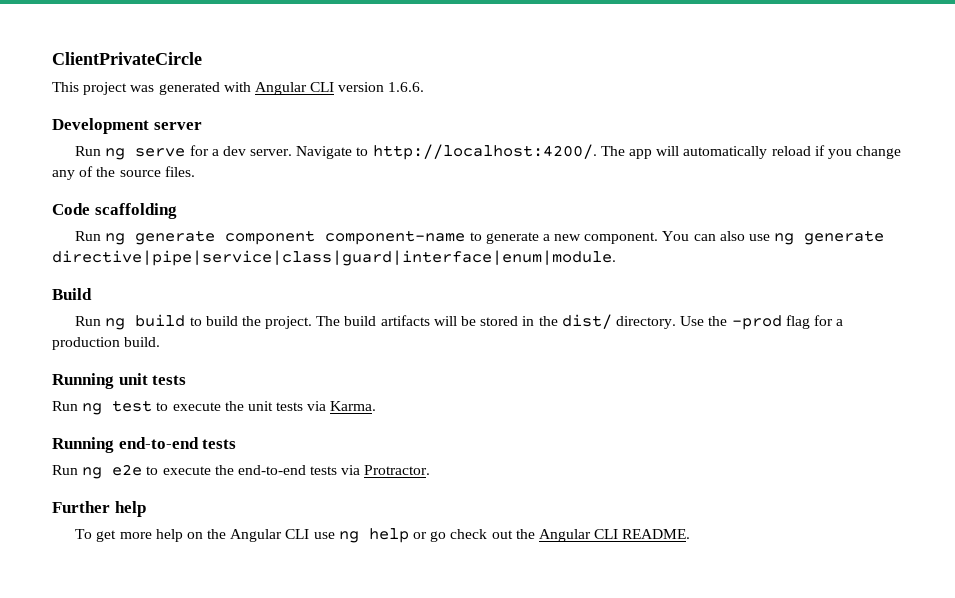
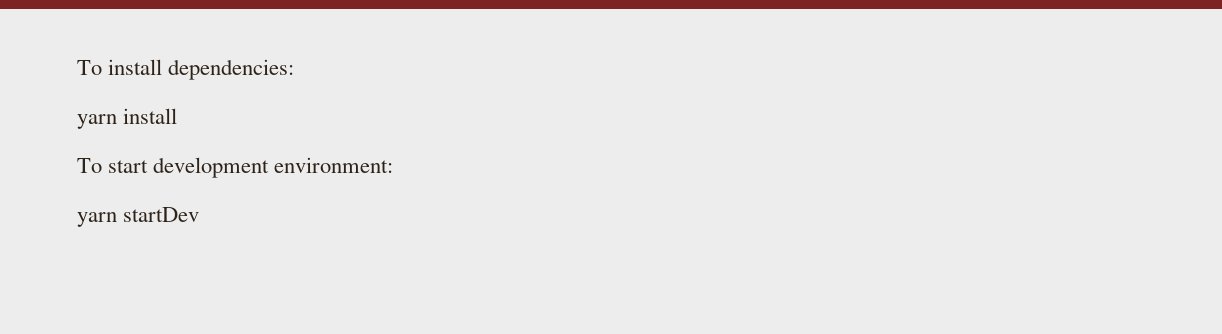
- ClientPrivateCircle
- This project was generated with Angular CLI version 1.6.6.
- Development server
- Run ng serve for a dev server. Navigate to http://localhost:4200/. The app will automatically reload if you change any of the source files.
- Code scaffolding
- Run ng generate component component-name to generate a new component. You can also use ng generate directive|pipe|service|class|guard|interface|enum|module.
- Build
- Run ng build to build the project. The build artifacts will be stored in the dist/ directory. Use the -prod flag for a production build.
- Running unit tests
- Run ng test to execute the unit tests via Karma.
- Running end-to-end tests
- Run ng e2e to execute the end-to-end tests via Protractor.
- Further help
- To get more help on the Angular CLI use ng help or go check out the Angular CLI README.
+ To install dependencies:
+ yarn install
+ To start development environment:
+ yarn startDev

